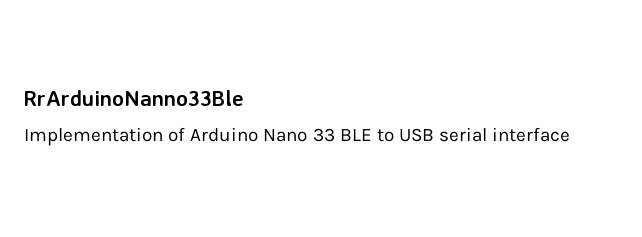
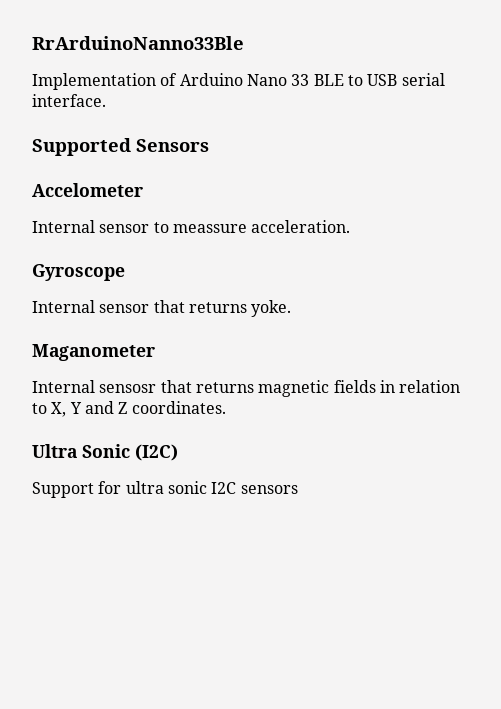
- Implementation of Arduino Nano 33 BLE to USB serial interface
+ Implementation of Arduino Nano 33 BLE to USB serial interface.
+ Supported Sensors
+ Accelometer
+ Internal sensor to meassure acceleration.
+ Gyroscope
+ Internal sensor that returns yoke.
+ Maganometer
+ Internal sensosr that returns magnetic fields in relation to X, Y and Z coordinates.
+ Ultra Sonic (I2C)
+ Support for ultra sonic I2C sensors

